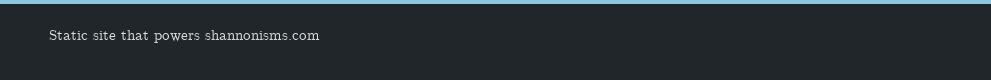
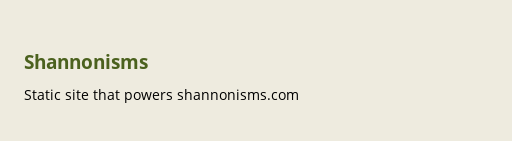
+ Shannonisms

